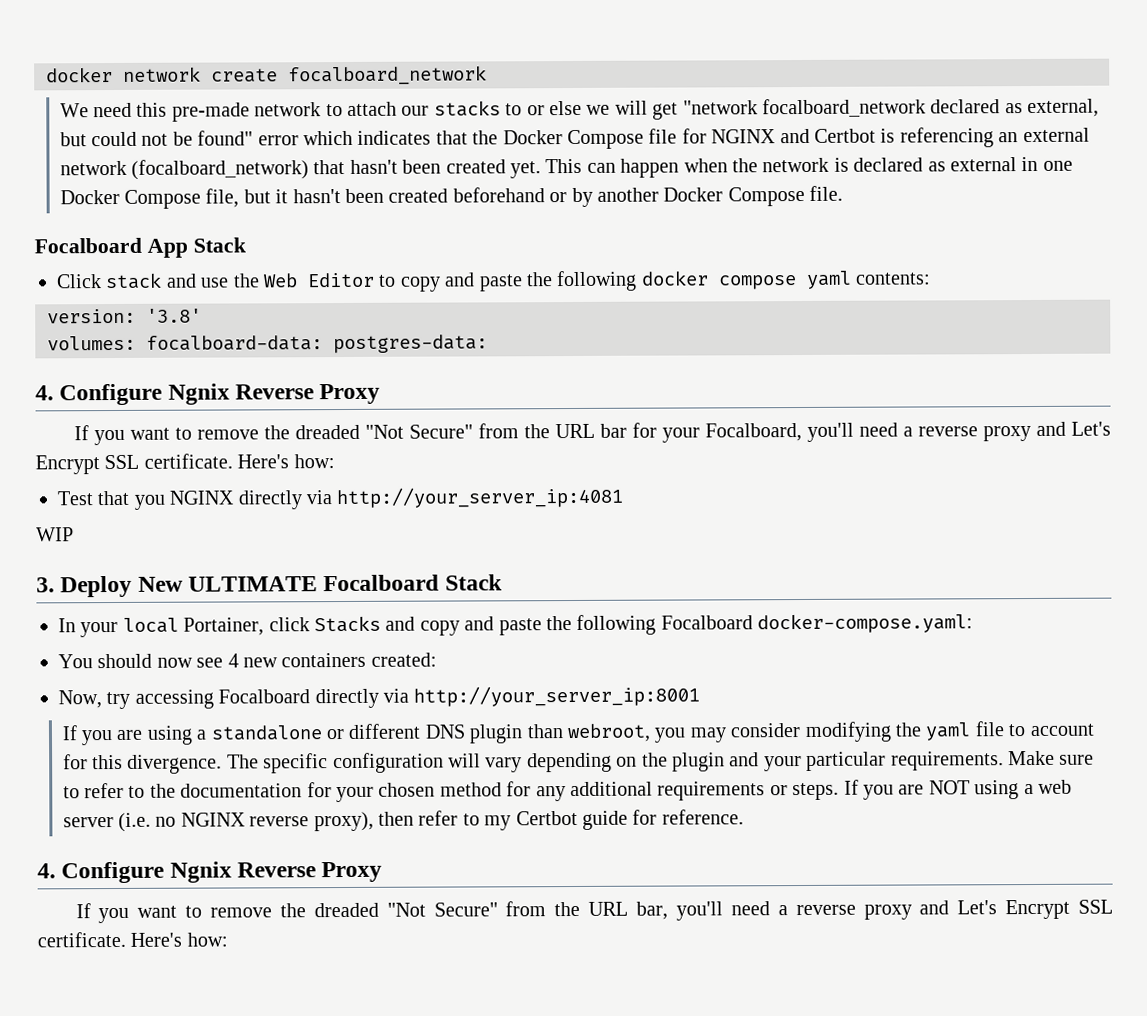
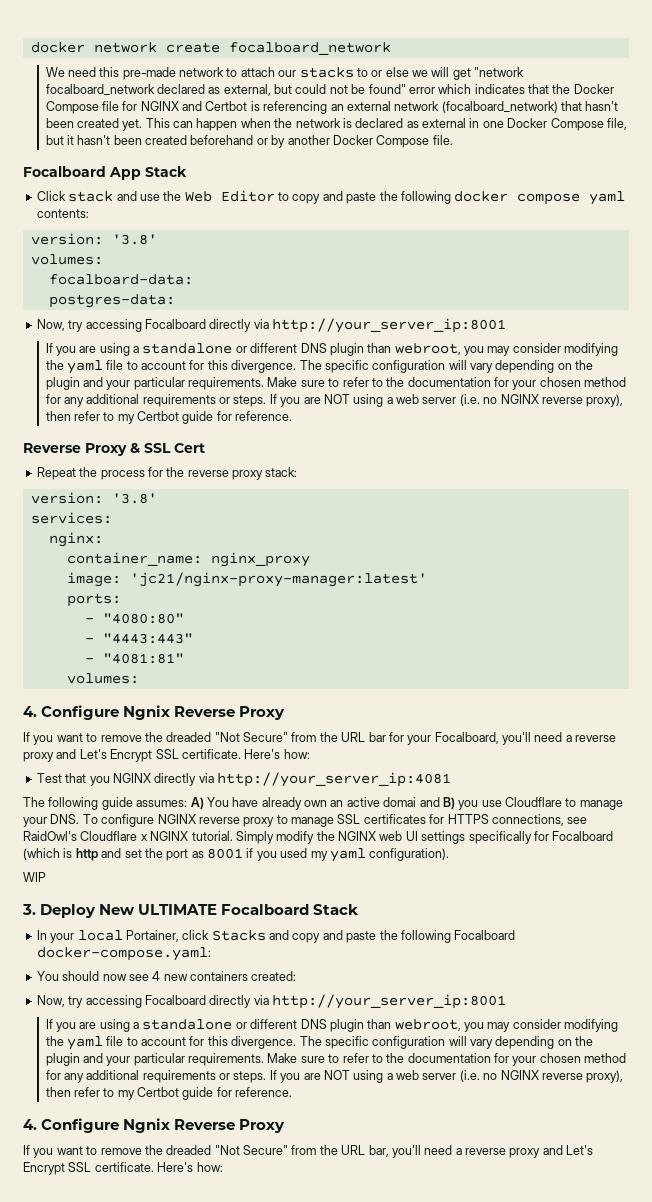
  Click stack and use the Web Editor to copy and paste the following docker compose yaml contents:
  version: '3.8'
- volumes: focalboard-data: postgres-data:
+ volumes:
+ focalboard-data:
+ postgres-data:
+ Now, try accessing Focalboard directly via http://your_server_ip:8001
+ If you are using a standalone or different DNS plugin than webroot, you may consider modifying the yaml file to account for this divergence. The specific configuration will vary depending on the plugin and your particular requirements. Make sure to refer to the documentation for your chosen method for any additional requirements or steps. If you are NOT using a web server (i.e. no NGINX reverse proxy), then refer to my Certbot guide for reference.
+ Reverse Proxy & SSL Cert
+ Repeat the process for the reverse proxy stack:
+ version: '3.8'
+ services:
+ nginx:
+ container_name: nginx_proxy
+ image: 'jc21/nginx-proxy-manager:latest'
+ ports:
+ - "4080:80"
+ - "4443:443"
+ - "4081:81"
+ volumes:
+ The following guide assumes: A) You have already own an active domai and B) you use Cloudflare to manage your DNS. To configure NGINX reverse proxy to manage SSL certificates for HTTPS connections, see RaidOwl's Cloudflare x NGINX tutorial. Simply modify the NGINX web UI settings specifically for Focalboard (which is http and set the port as 8001 if you used my yaml configuration).

